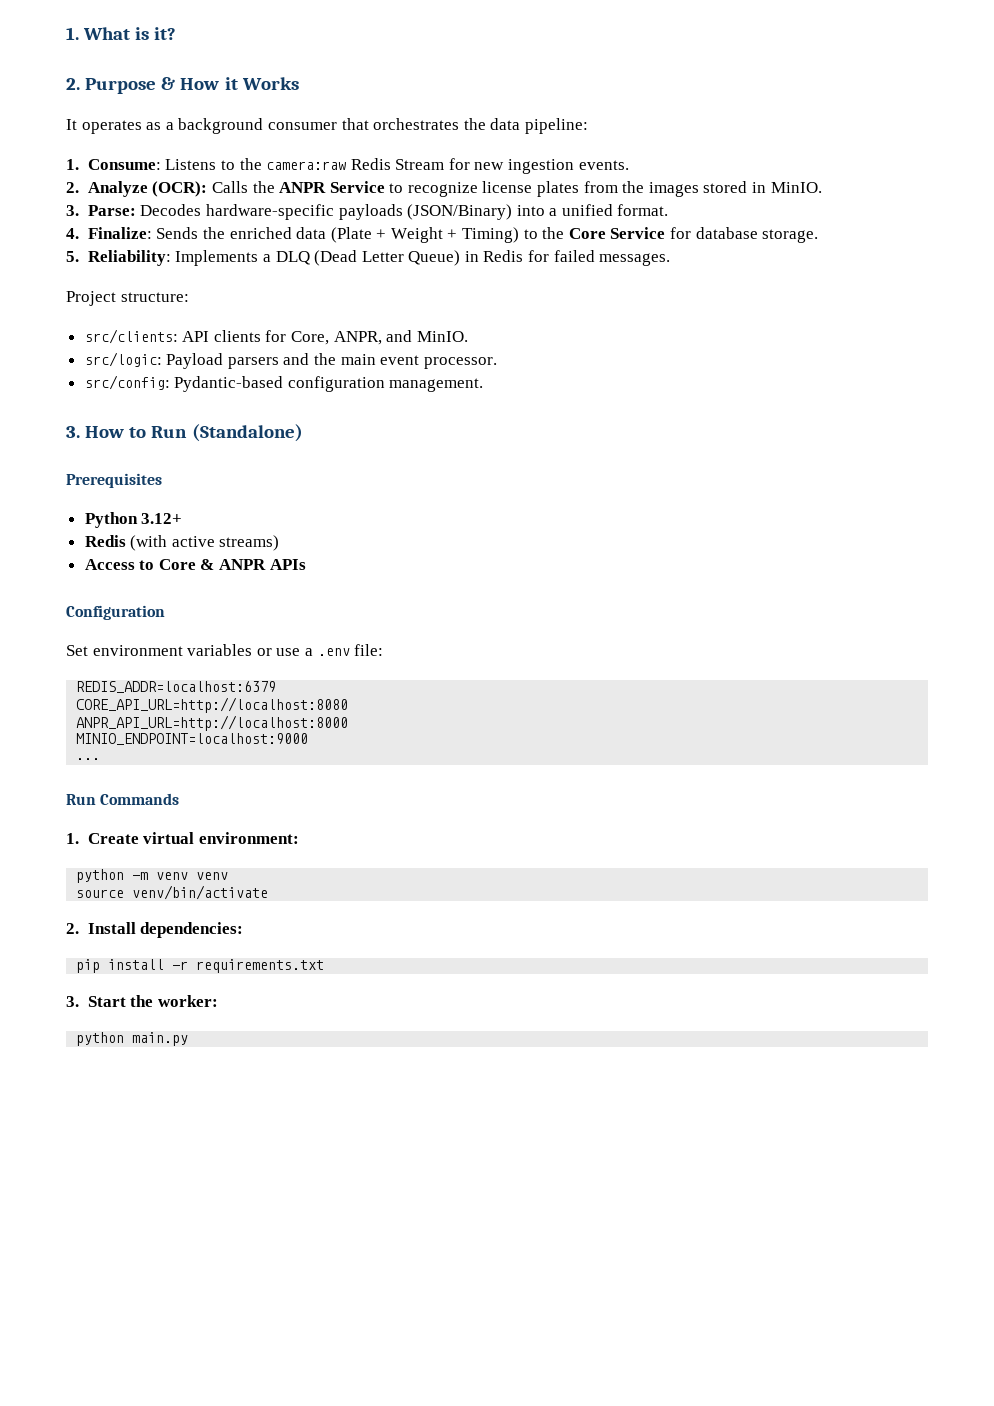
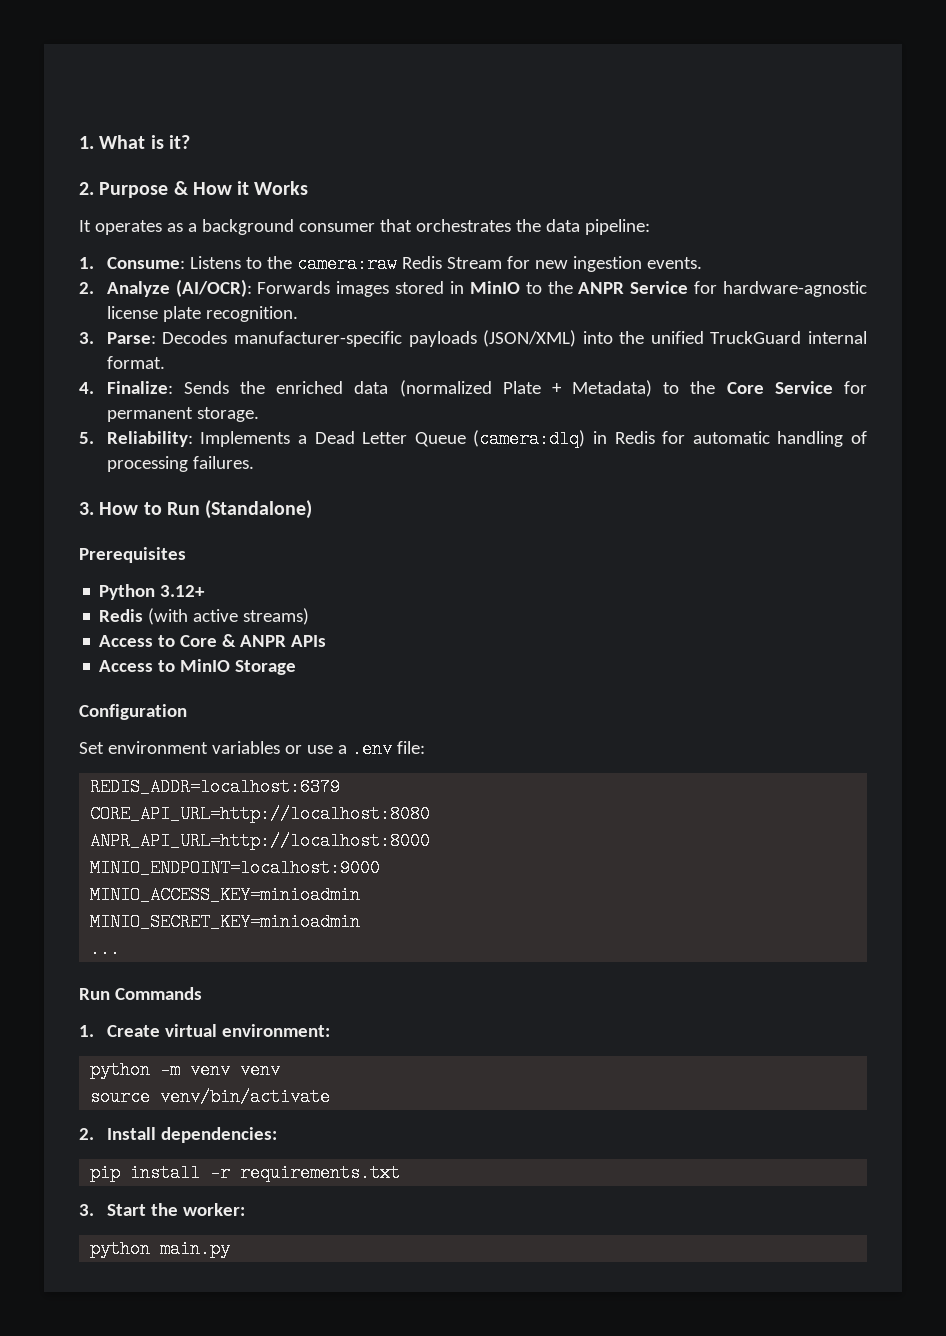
- 2. Analyze (OCR): Calls the ANPR Service to recognize license plates from the images stored in MinIO.
- 3. Parse: Decodes hardware-specific payloads (JSON/Binary) into a unified format.
+ 2. Analyze (AI/OCR): Forwards images stored in MinIO to the ANPR Service for hardware-agnostic license plate recognition.
+ 3. Parse: Decodes manufacturer-specific payloads (JSON/XML) into the unified TruckGuard internal format.
- 4. Finalize: Sends the enriched data (Plate + Weight + Timing) to the Core Service for database storage.
+ 4. Finalize: Sends the enriched data (normalized Plate + Metadata) to the Core Service for permanent storage.
- 5. Reliability: Implements a DLQ (Dead Letter Queue) in Redis for failed messages.
- Project structure:
- src/clients: API clients for Core, ANPR, and MinIO.
- src/logic: Payload parsers and the main event processor.
- src/config: Pydantic-based configuration management.
+ 5. Reliability: Implements a Dead Letter Queue (camera:dlq) in Redis for automatic handling of processing failures.
+ Access to MinIO Storage
+ MINIO_ACCESS_KEY=minioadmin
+ MINIO_SECRET_KEY=minioadmin

